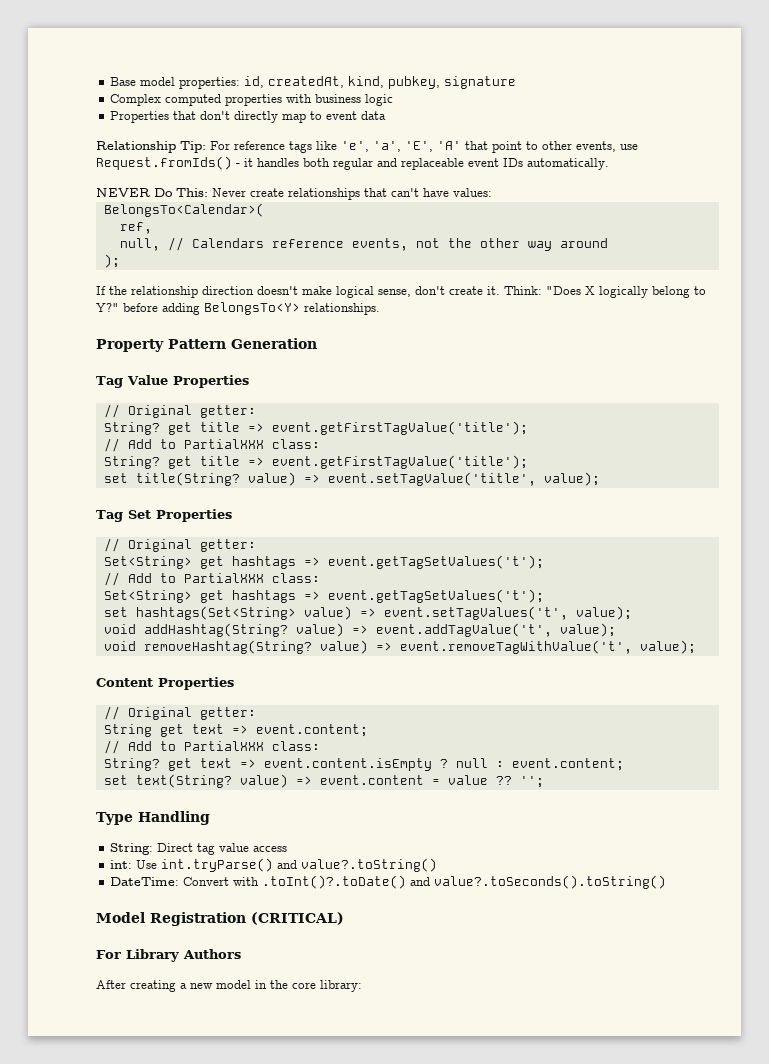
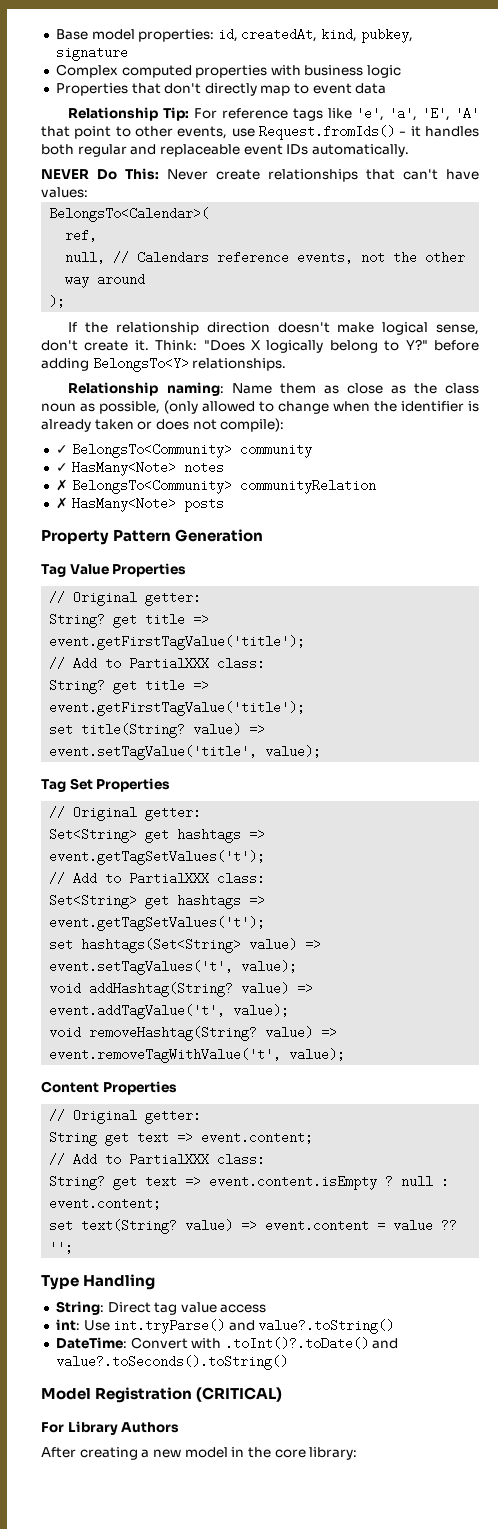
+ Relationship naming: Name them as close as the class noun as possible, (only allowed to change when the identifier is already taken or does not compile):
+ ✓ BelongsTo<Community> community
+ ✓ HasMany<Note> notes
+ ✗ BelongsTo<Community> communityRelation
+ ✗ HasMany<Note> posts

